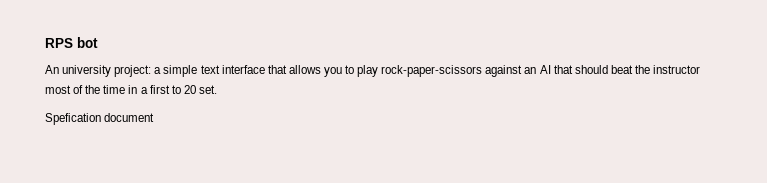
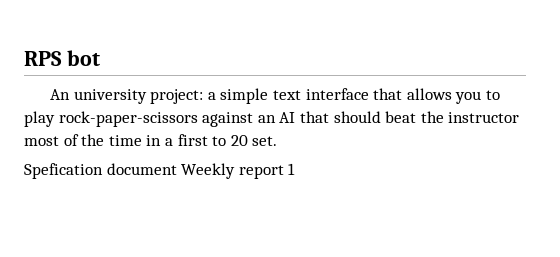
- Spefication document
+ Spefication document Weekly report 1

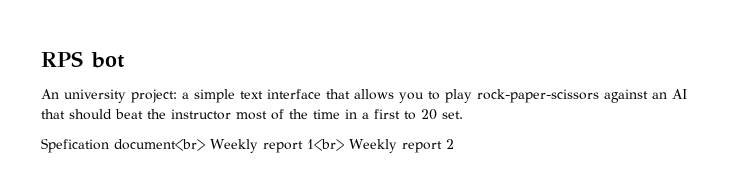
- Spefication document Weekly report 1
+ Spefication document<br> Weekly report 1<br> Weekly report 2

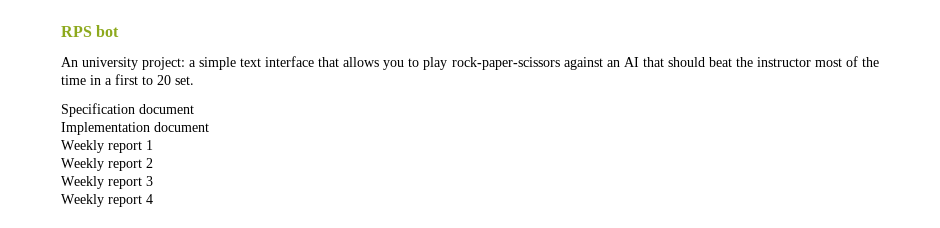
- Spefication document<br> Weekly report 1<br> Weekly report 2
+ Specification document
+ Implementation document
+ Weekly report 1
+ Weekly report 2
+ Weekly report 3
+ Weekly report 4

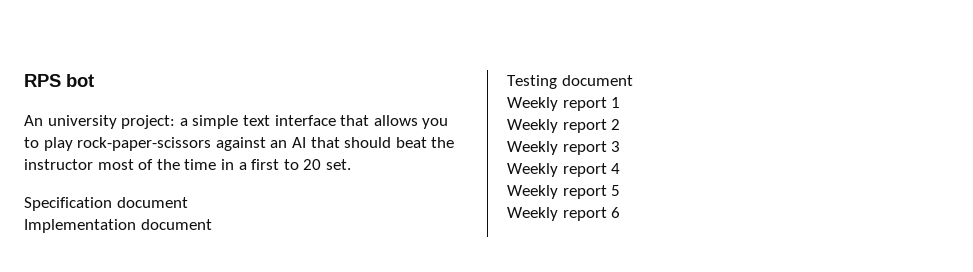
+ Testing document
+ Weekly report 5
+ Weekly report 6

